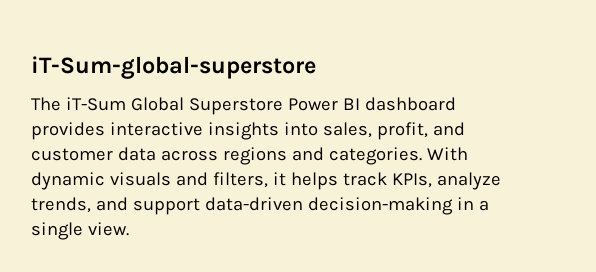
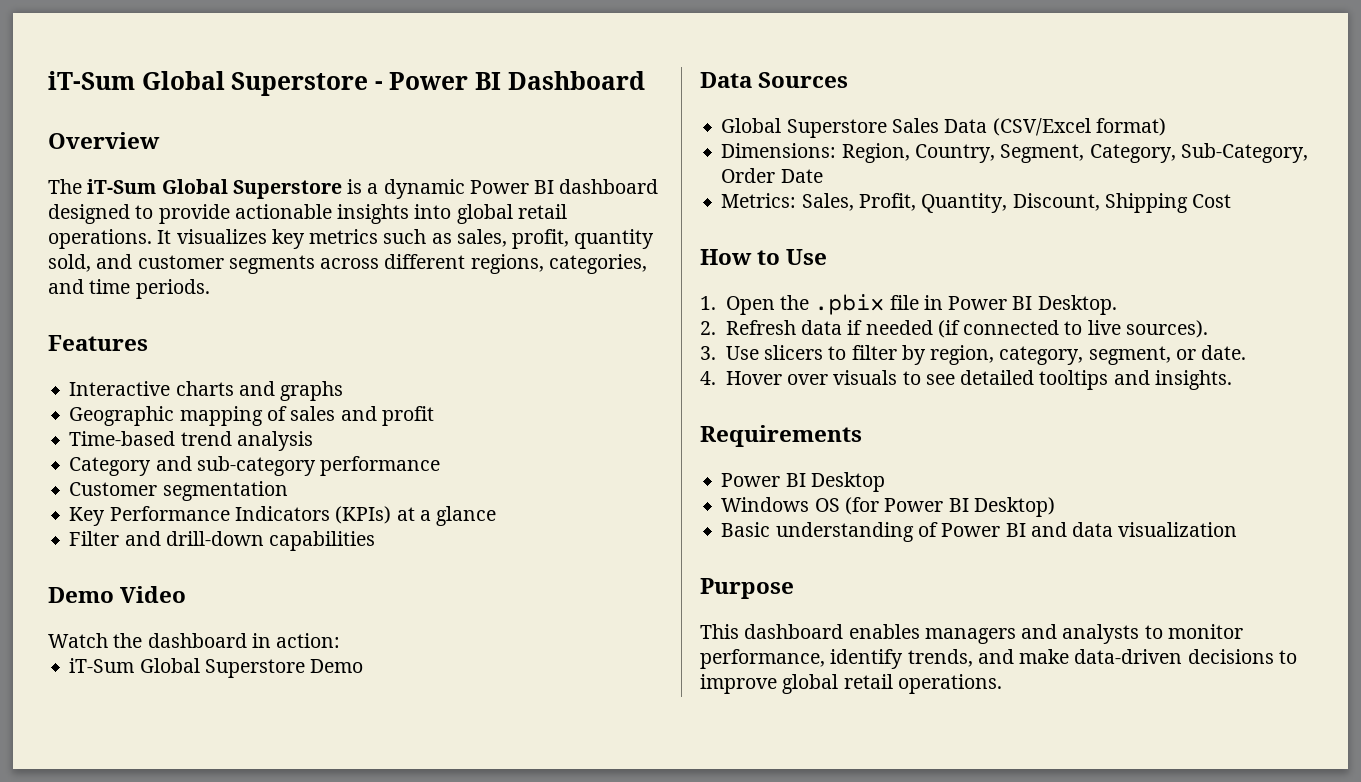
- iT-Sum-global-superstore
- The iT-Sum Global Superstore Power BI dashboard provides interactive insights into sales, profit, and customer data across regions and categories. With dynamic visuals and filters, it helps track KPIs, analyze trends, and support data-driven decision-making in a single view.
+ iT-Sum Global Superstore - Power BI Dashboard
+ Overview
+ The iT-Sum Global Superstore is a dynamic Power BI dashboard designed to provide actionable insights into global retail operations. It visualizes key metrics such as sales, profit, quantity sold, and customer segments across different regions, categories, and time periods.
+ Features
+ Interactive charts and graphs
+ Geographic mapping of sales and profit
+ Time-based trend analysis
+ Category and sub-category performance
+ Customer segmentation
+ Key Performance Indicators (KPIs) at a glance
+ Filter and drill-down capabilities
+ Demo Video
+ Watch the dashboard in action:
+ iT-Sum Global Superstore Demo
+ Data Sources
+ Global Superstore Sales Data (CSV/Excel format)
+ Dimensions: Region, Country, Segment, Category, Sub-Category, Order Date
+ Metrics: Sales, Profit, Quantity, Discount, Shipping Cost
+ How to Use
+ 1. Open the .pbix file in Power BI Desktop.
+ 2. Refresh data if needed (if connected to live sources).
+ 3. Use slicers to filter by region, category, segment, or date.
+ 4. Hover over visuals to see detailed tooltips and insights.
+ Requirements
+ Power BI Desktop
+ Windows OS (for Power BI Desktop)
+ Basic understanding of Power BI and data visualization
+ Purpose
+ This dashboard enables managers and analysts to monitor performance, identify trends, and make data-driven decisions to improve global retail operations.

